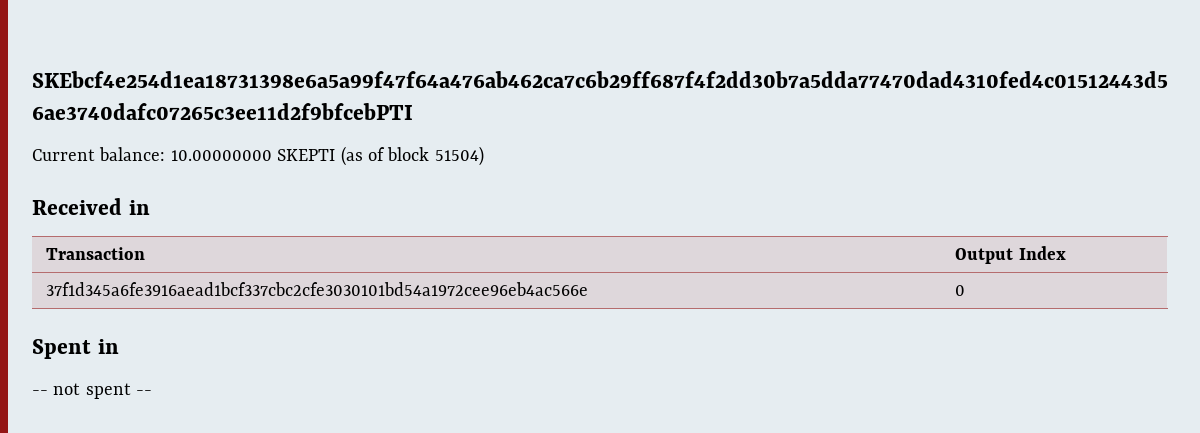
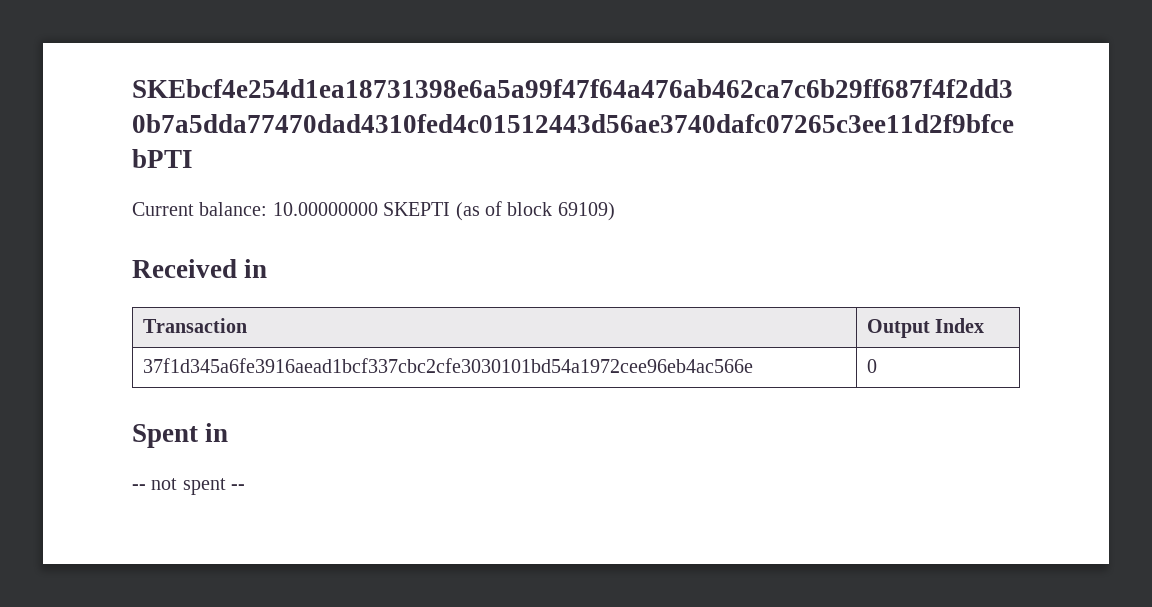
- Current balance: 10.00000000 SKEPTI (as of block 51504)
+ Current balance: 10.00000000 SKEPTI (as of block 69109)

